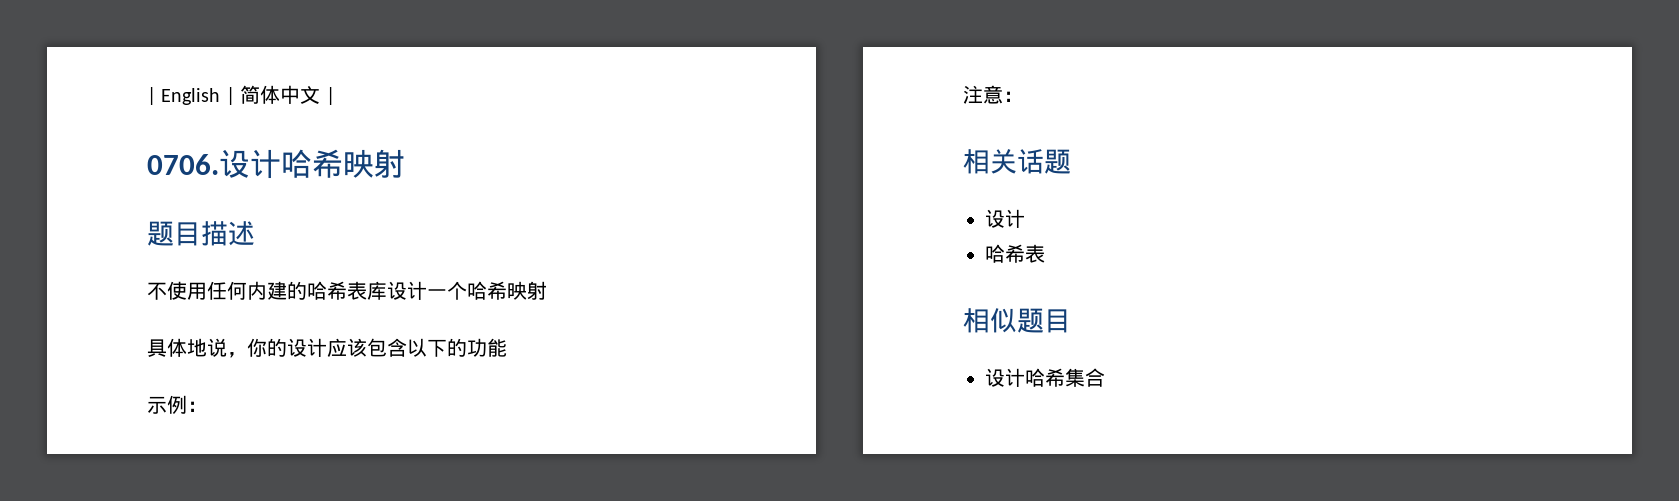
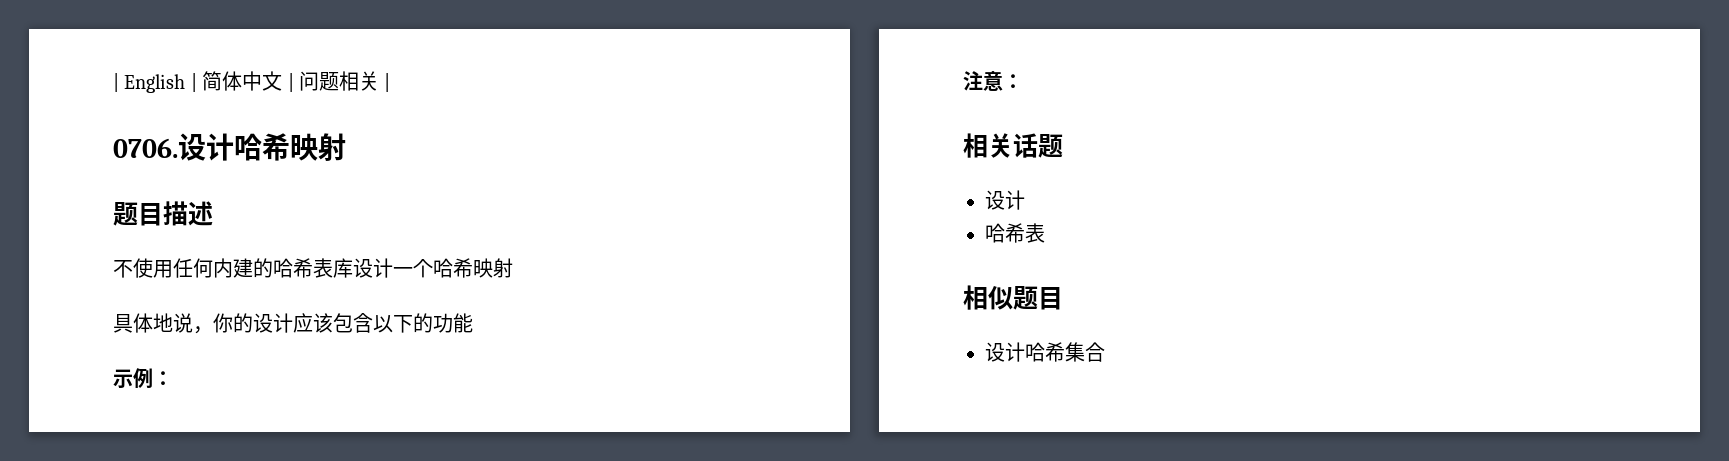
- | English | 简体中文 |
+ | English | 简体中文 | 问题相关 |

